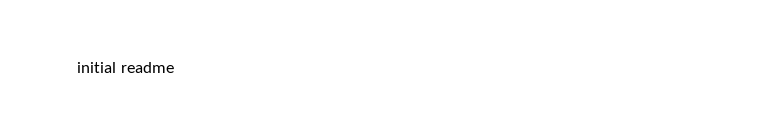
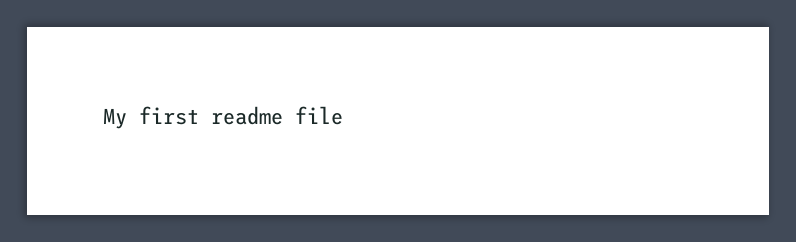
- initial readme
+ My first readme file

